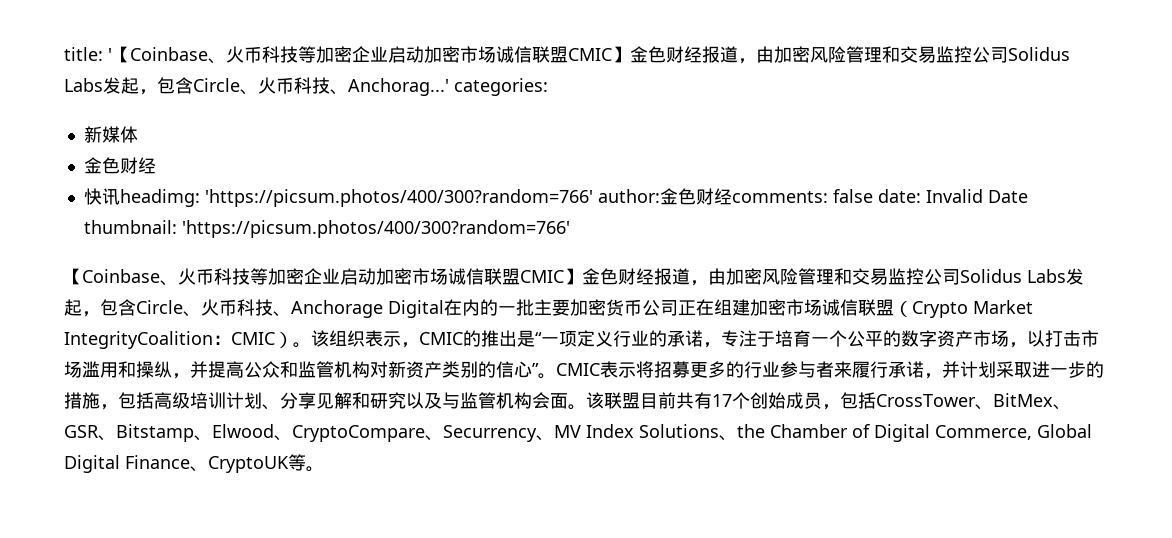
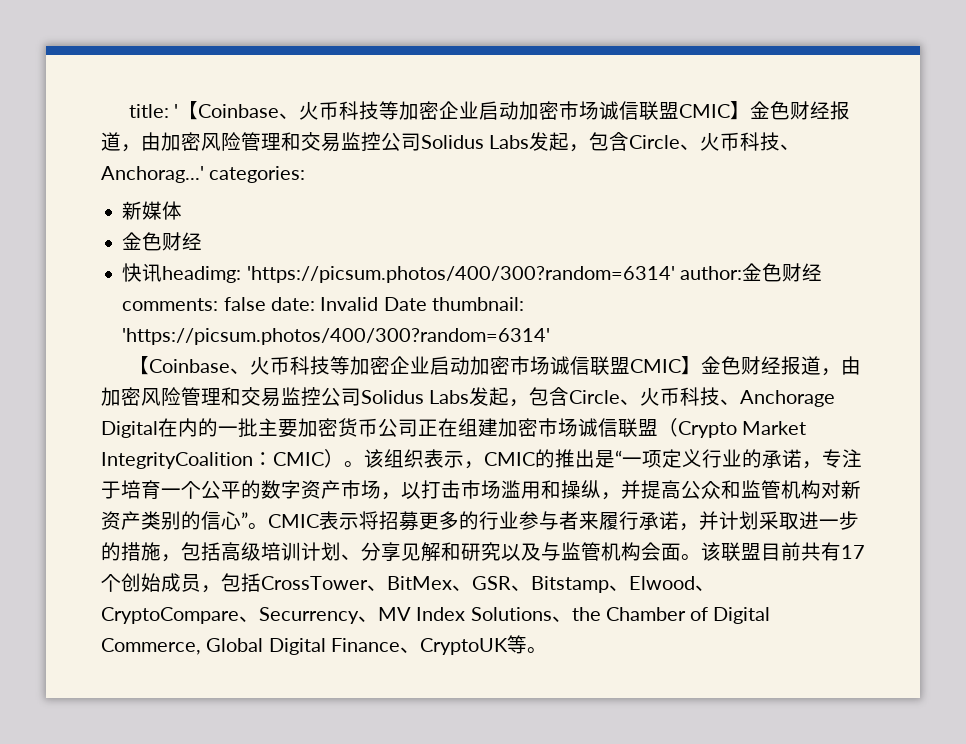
- 快讯headimg: 'https://picsum.photos/400/300?random=766' author:金色财经comments: false date: Invalid Date thumbnail: 'https://picsum.photos/400/300?random=766'
+ 快讯headimg: 'https://picsum.photos/400/300?random=6314' author:金色财经comments: false date: Invalid Date thumbnail: 'https://picsum.photos/400/300?random=6314'

